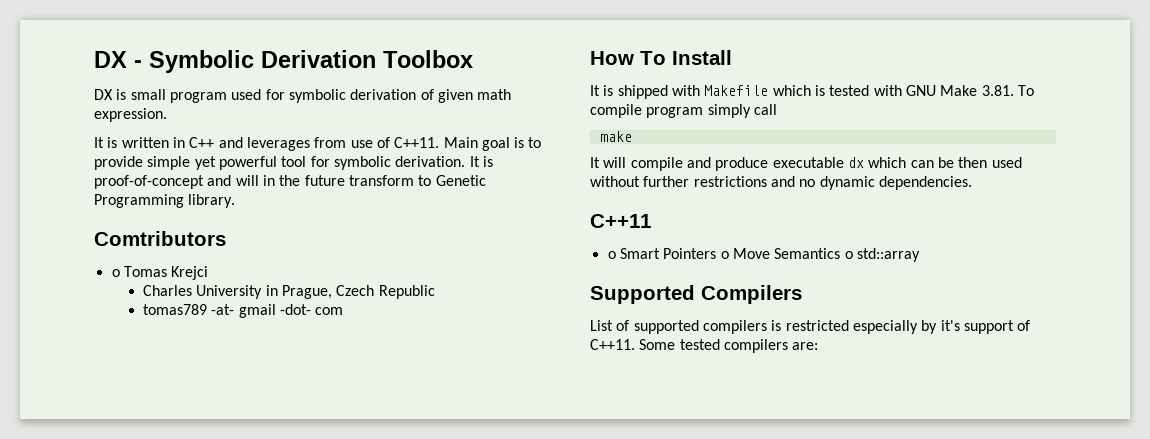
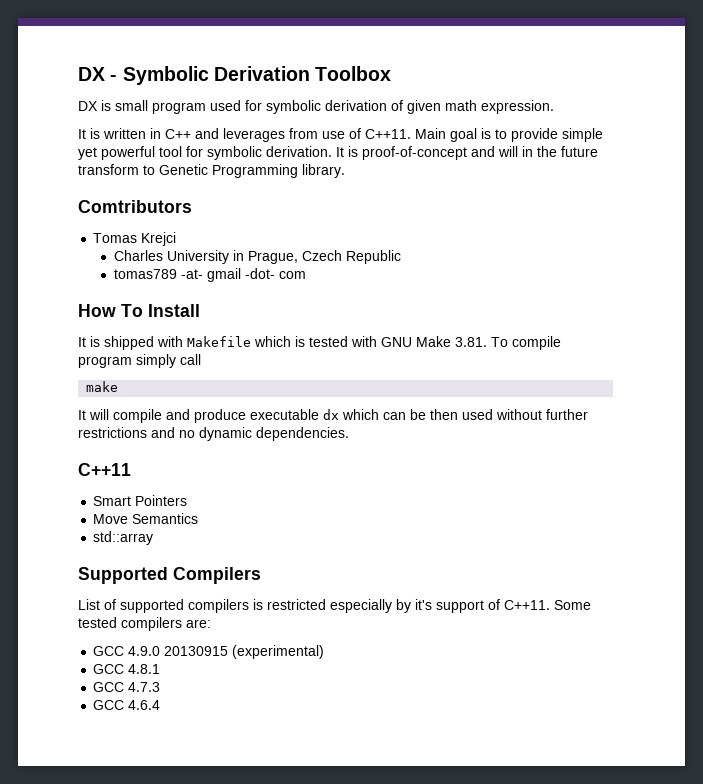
- o Tomas Krejci
+ Tomas Krejci
- o Smart Pointers o Move Semantics o std::array
+ Smart Pointers
+ Move Semantics
+ std::array
+ GCC 4.9.0 20130915 (experimental)
+ GCC 4.8.1
+ GCC 4.7.3
+ GCC 4.6.4

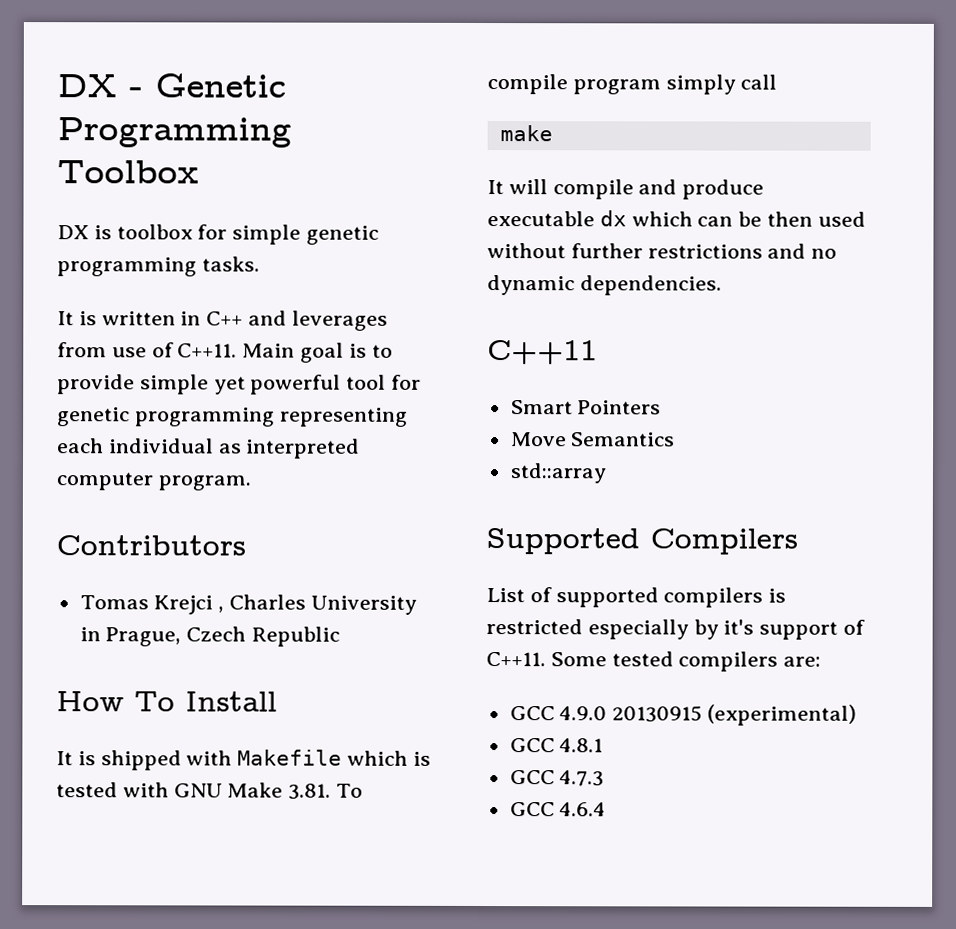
- DX - Symbolic Derivation Toolbox
+ DX - Genetic Programming Toolbox
- DX is small program used for symbolic derivation of given math expression.
+ DX is toolbox for simple genetic programming tasks.
- Main goal is to provide simple yet powerful tool for symbolic derivation. It is proof-of-concept and will in the future transform to Genetic Programming library.
- Comtributors
+ Main goal is to provide simple yet powerful tool for genetic programming representing each individual as interpreted computer program.
+ Contributors
- Tomas Krejci
- Charles University in Prague, Czech Republic
+ Tomas Krejci , Charles University in Prague, Czech Republic
- tomas789 -at- gmail -dot- com

